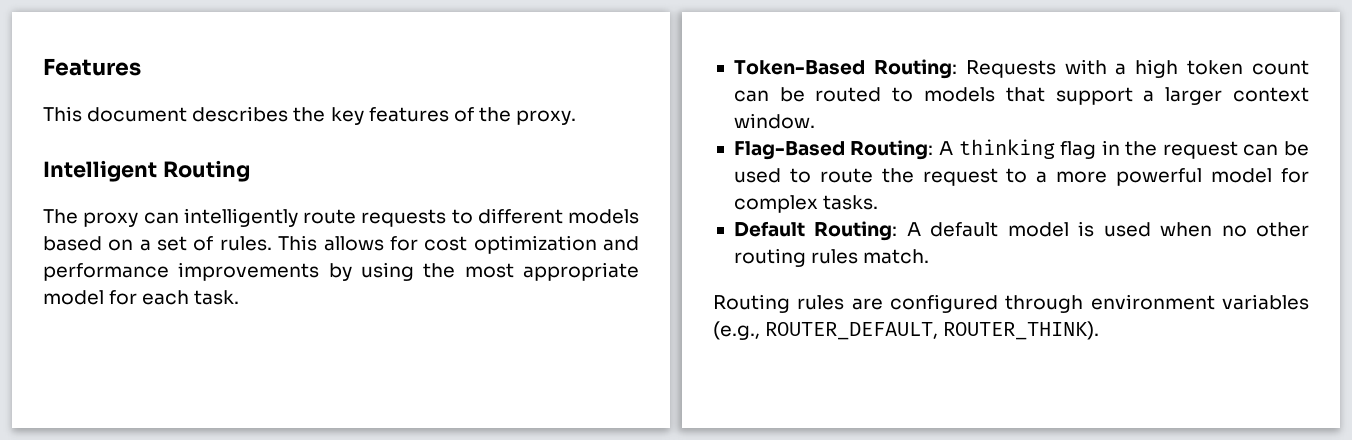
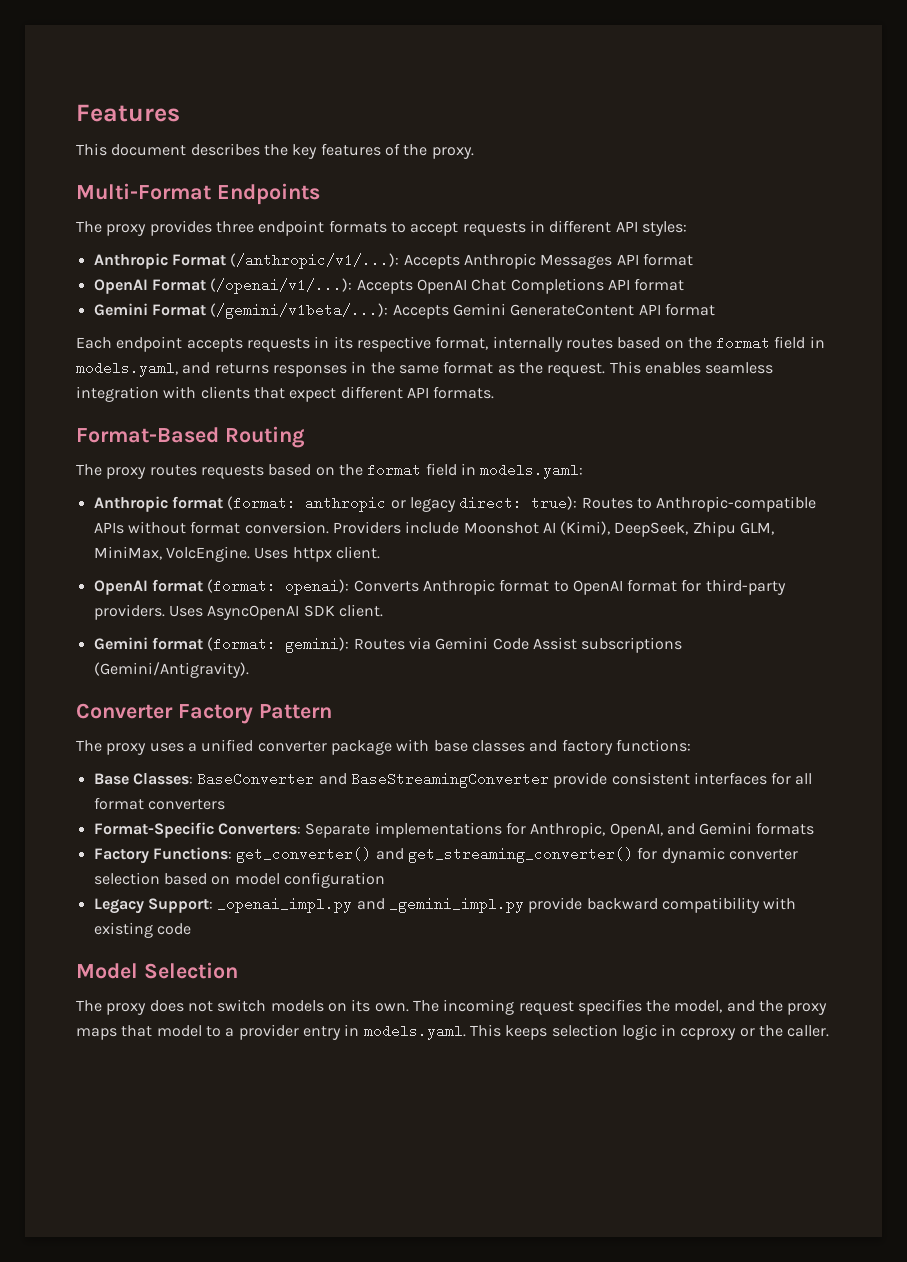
- Intelligent Routing
- The proxy can intelligently route requests to different models based on a set of rules. This allows for cost optimization and performance improvements by using the most appropriate model for each task.
- Token-Based Routing: Requests with a high token count can be routed to models that support a larger context window.
- Flag-Based Routing: A thinking flag in the request can be used to route the request to a more powerful model for complex tasks.
- Default Routing: A default model is used when no other routing rules match.
- Routing rules are configured through environment variables (e.g., ROUTER_DEFAULT, ROUTER_THINK).
+ Multi-Format Endpoints
+ The proxy provides three endpoint formats to accept requests in different API styles:
+ Anthropic Format (/anthropic/v1/...): Accepts Anthropic Messages API format
+ OpenAI Format (/openai/v1/...): Accepts OpenAI Chat Completions API format
+ Gemini Format (/gemini/v1beta/...): Accepts Gemini GenerateContent API format
+ Each endpoint accepts requests in its respective format, internally routes based on the format field in models.yaml, and returns responses in the same format as the request. This enables seamless integration with clients that expect different API formats.
+ Format-Based Routing
+ The proxy routes requests based on the format field in models.yaml:
+ Anthropic format (format: anthropic or legacy direct: true): Routes to Anthropic-compatible APIs without format conversion. Providers include Moonshot AI (Kimi), DeepSeek, Zhipu GLM, MiniMax, VolcEngine. Uses httpx client.
+ OpenAI format (format: openai): Converts Anthropic format to OpenAI format for third-party providers. Uses AsyncOpenAI SDK client.
+ Gemini format (format: gemini): Routes via Gemini Code Assist subscriptions (Gemini/Antigravity).
+ Converter Factory Pattern
+ The proxy uses a unified converter package with base classes and factory functions:
+ Base Classes: BaseConverter and BaseStreamingConverter provide consistent interfaces for all format converters
+ Format-Specific Converters: Separate implementations for Anthropic, OpenAI, and Gemini formats
+ Factory Functions: get_converter() and get_streaming_converter() for dynamic converter selection based on model configuration
+ Legacy Support: _openai_impl.py and _gemini_impl.py provide backward compatibility with existing code
+ Model Selection
+ The proxy does not switch models on its own. The incoming request specifies the model, and the proxy maps that model to a provider entry in models.yaml. This keeps selection logic in ccproxy or the caller.

